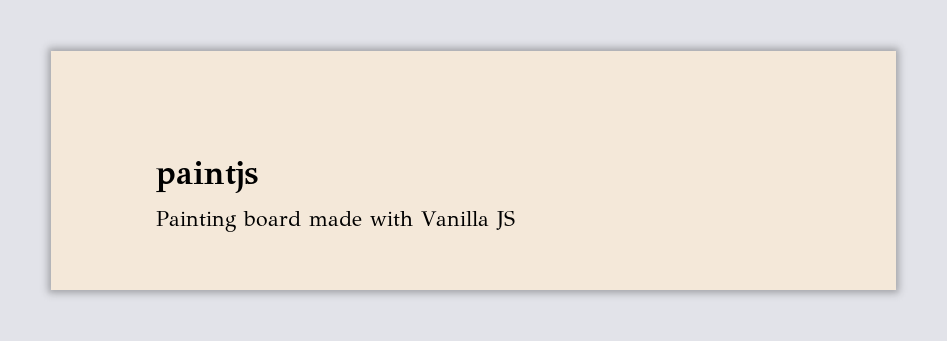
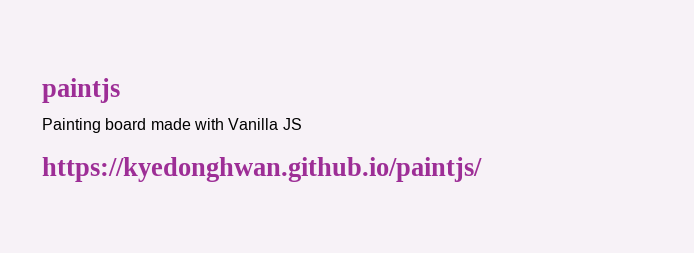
+ https://kyedonghwan.github.io/paintjs/

